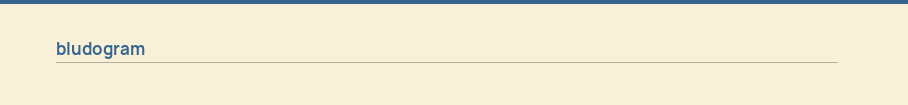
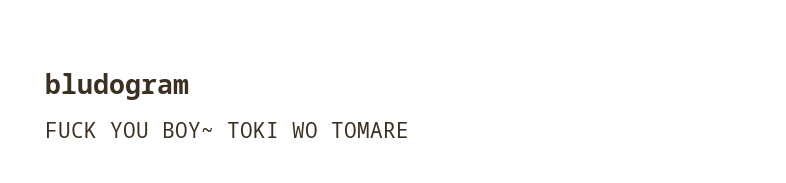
+ FUCK YOU BOY~ TOKI WO TOMARE

